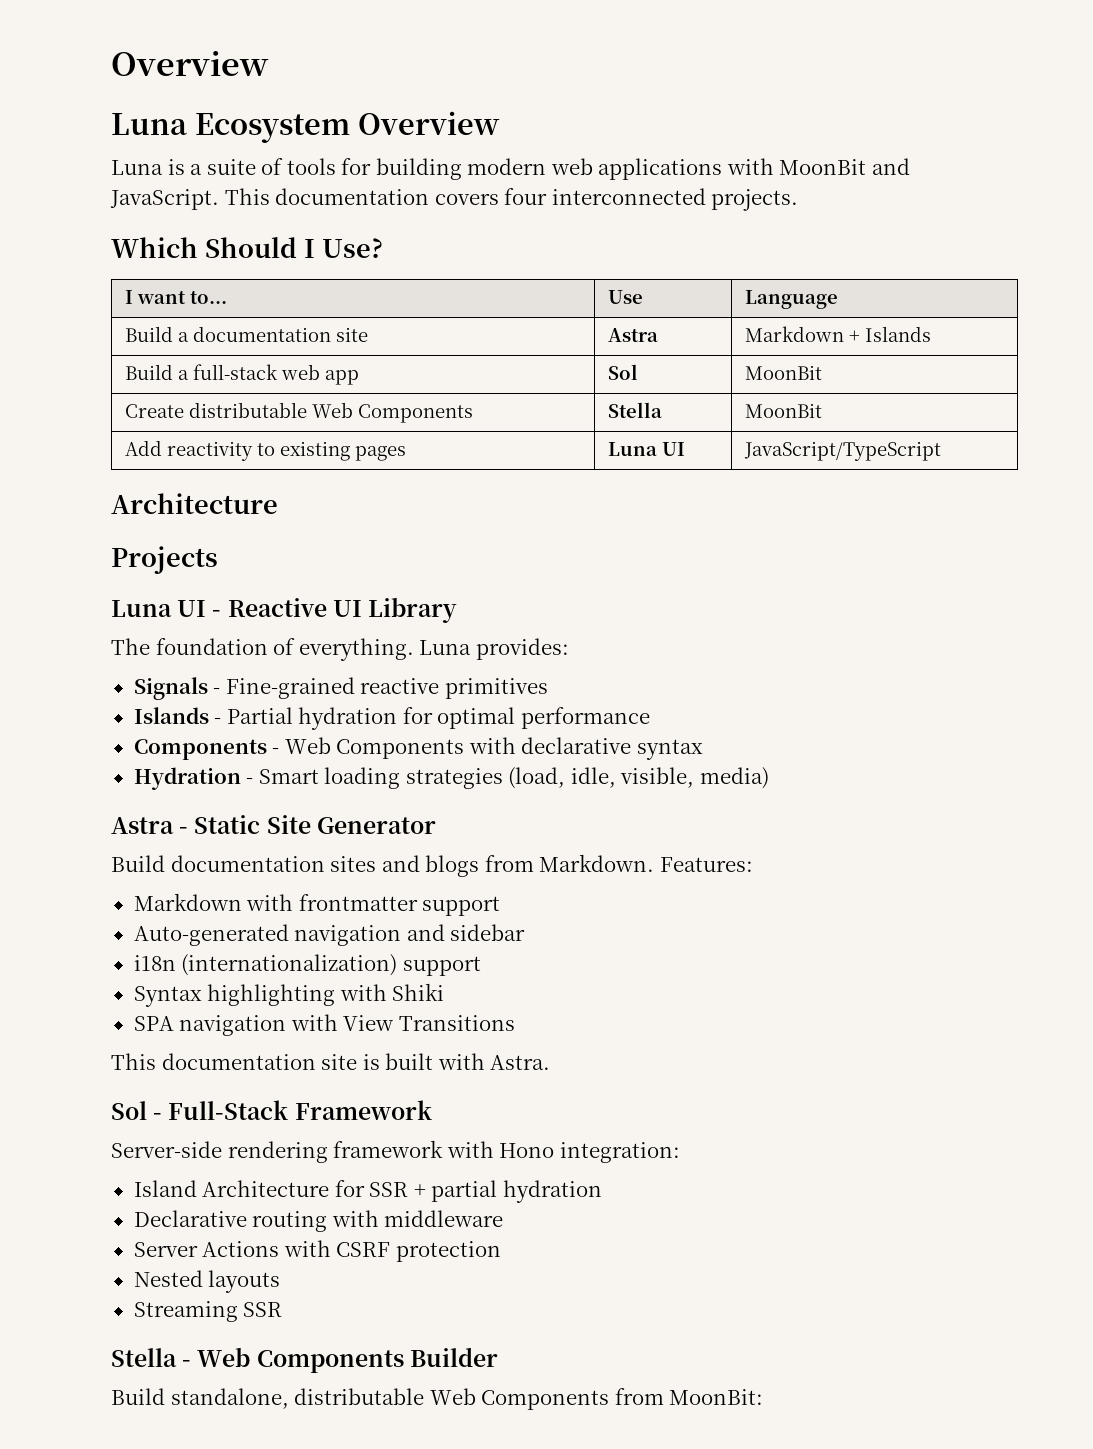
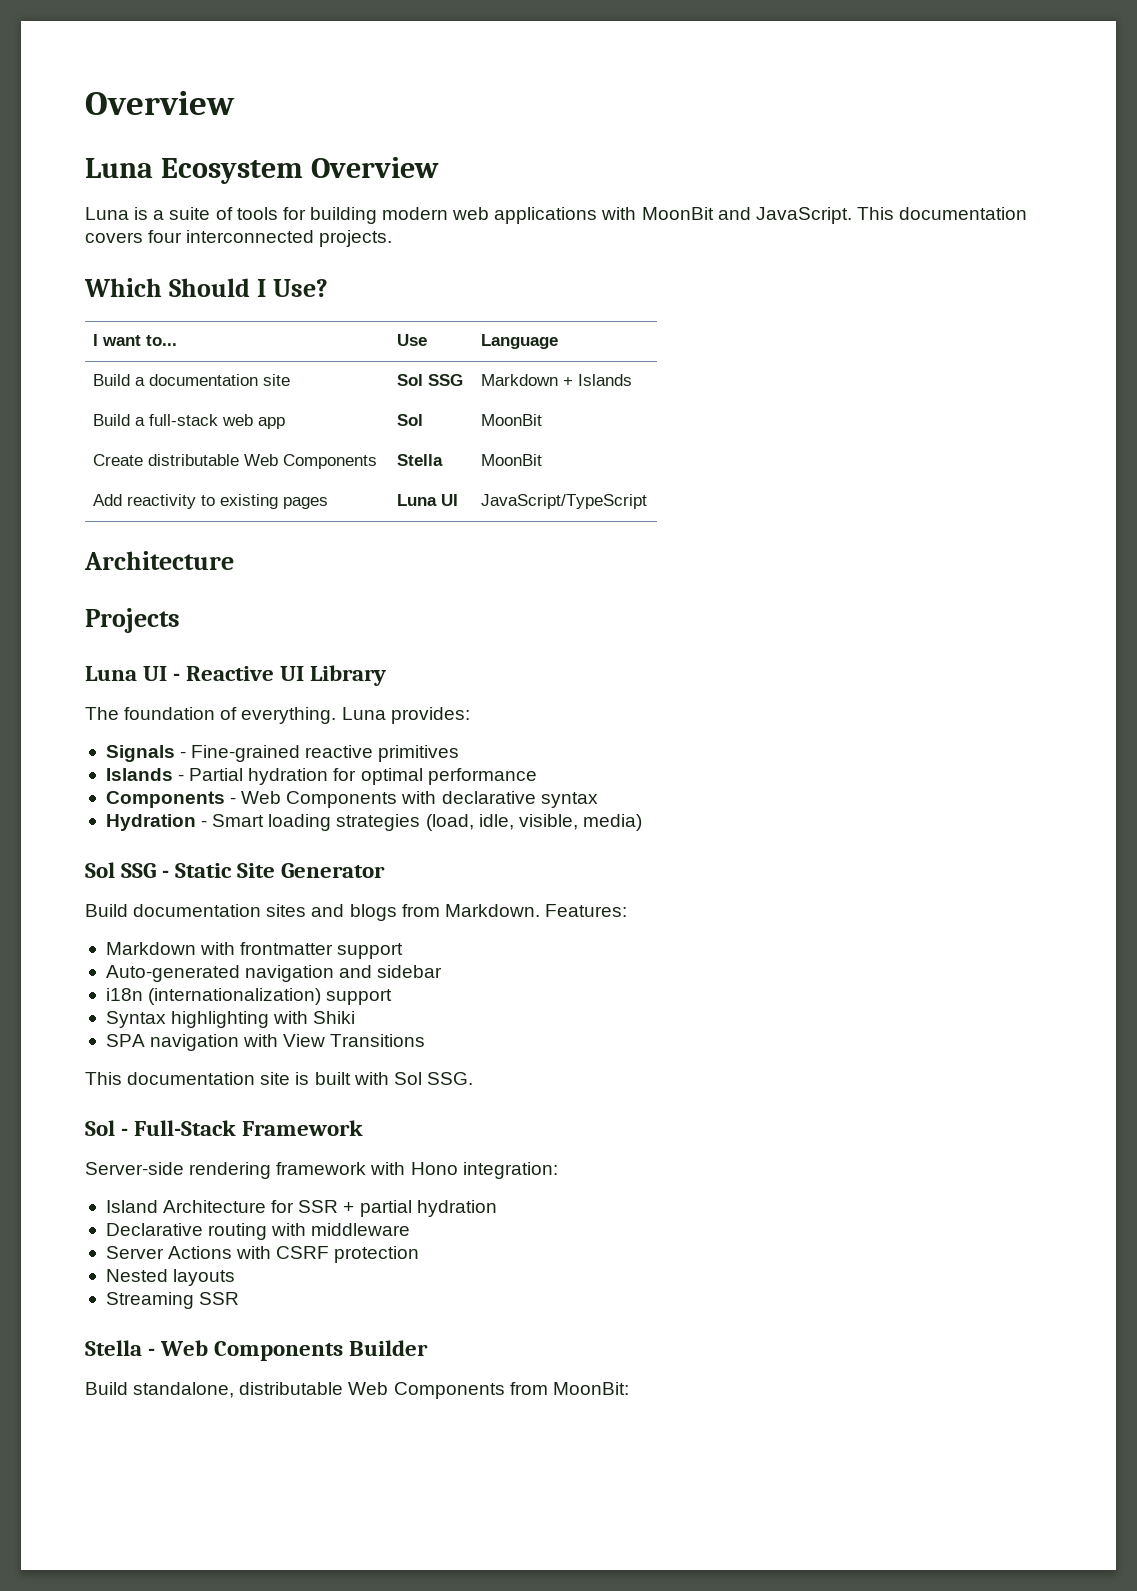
- Build a documentation site | Astra | Markdown + Islands
+ Build a documentation site | Sol SSG | Markdown + Islands
- Astra - Static Site Generator
+ Sol SSG - Static Site Generator
- This documentation site is built with Astra.
+ This documentation site is built with Sol SSG.

